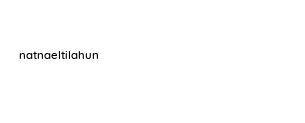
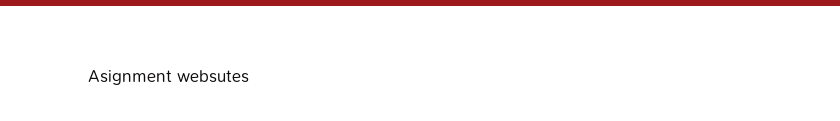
- natnaeltilahun
+ Asignment websutes

